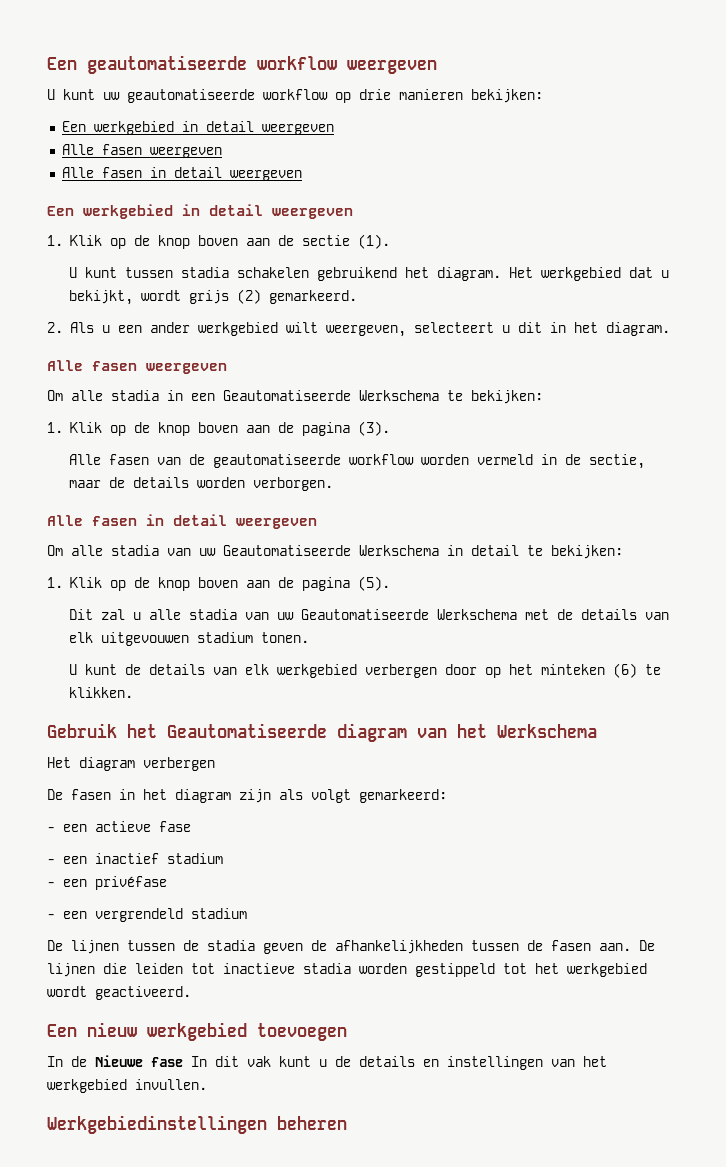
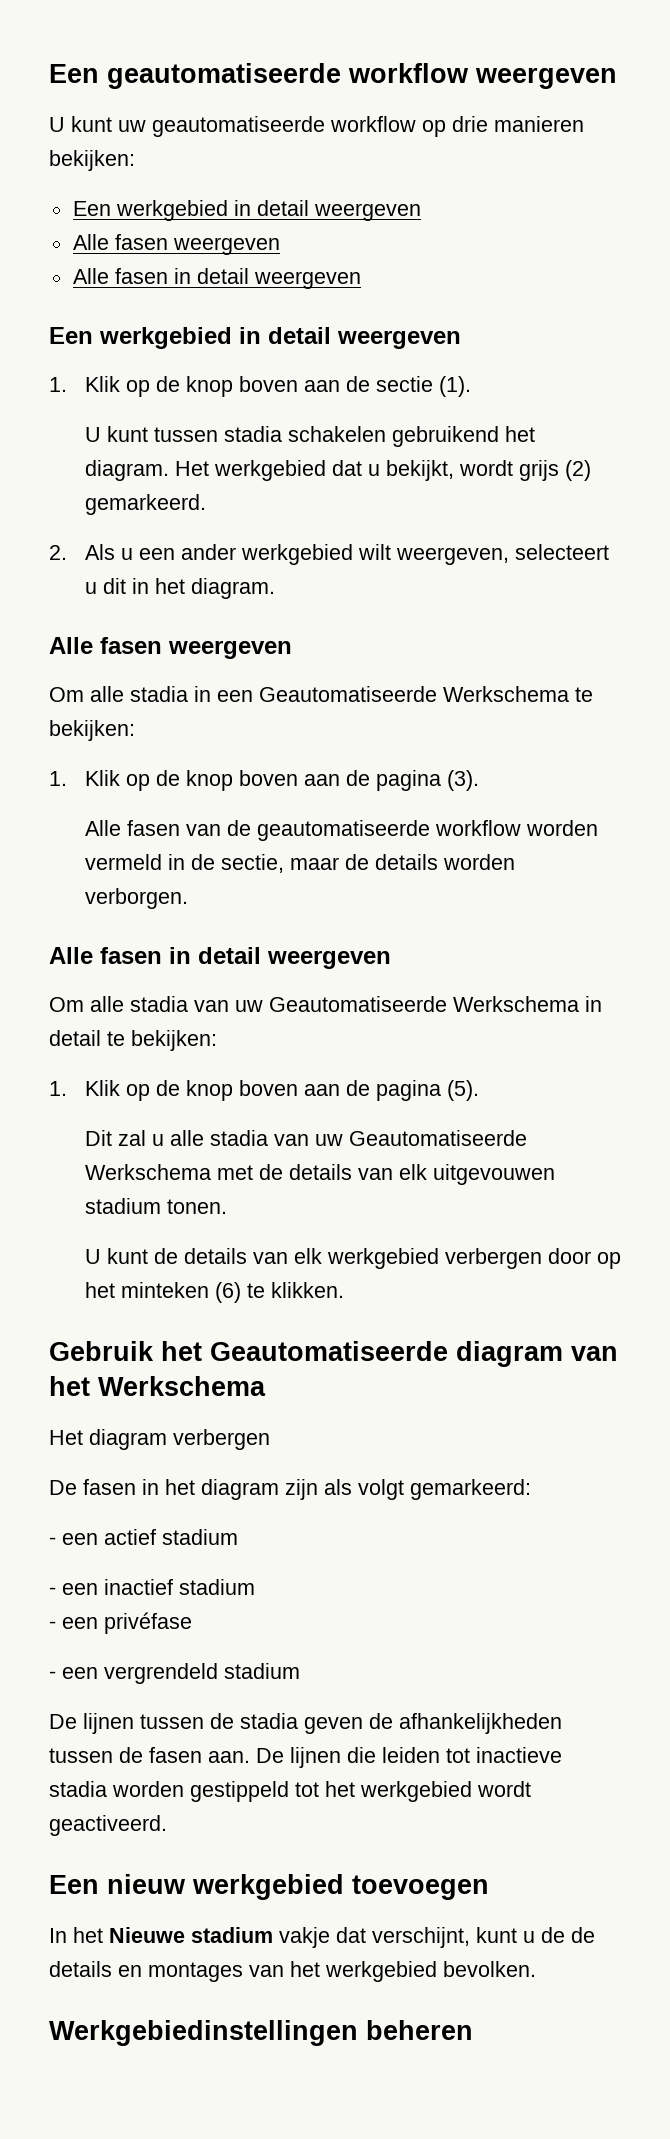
- - een actieve fase
+ - een actief stadium
- In de Nieuwe fase In dit vak kunt u de details en instellingen van het werkgebied invullen.
+ In het Nieuwe stadium vakje dat verschijnt, kunt u de de details en montages van het werkgebied bevolken.

